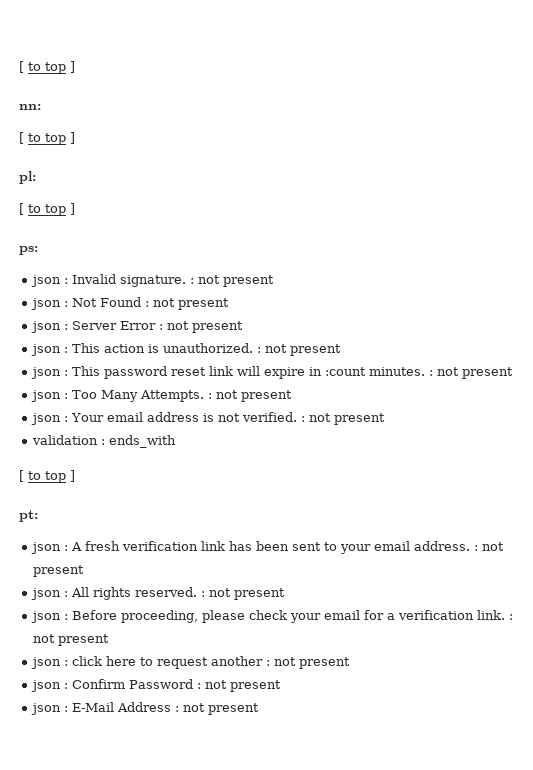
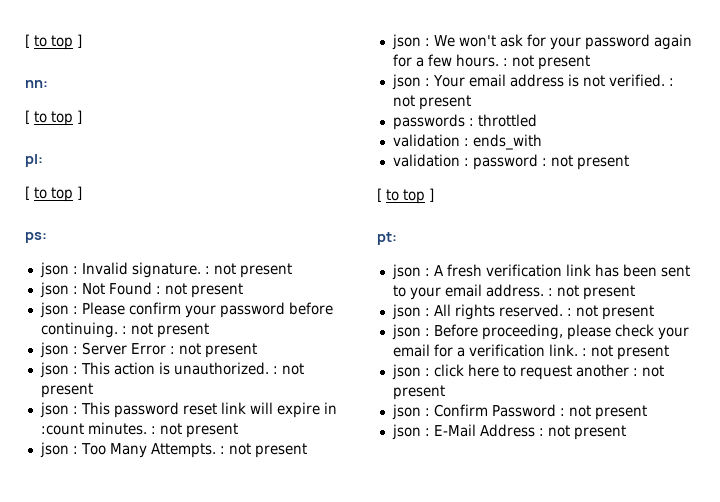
+ json : Please confirm your password before continuing. : not present
+ json : We won't ask for your password again for a few hours. : not present
+ passwords : throttled
+ validation : password : not present

